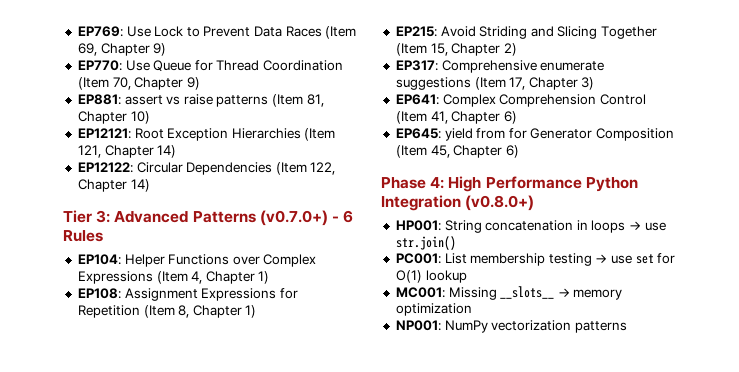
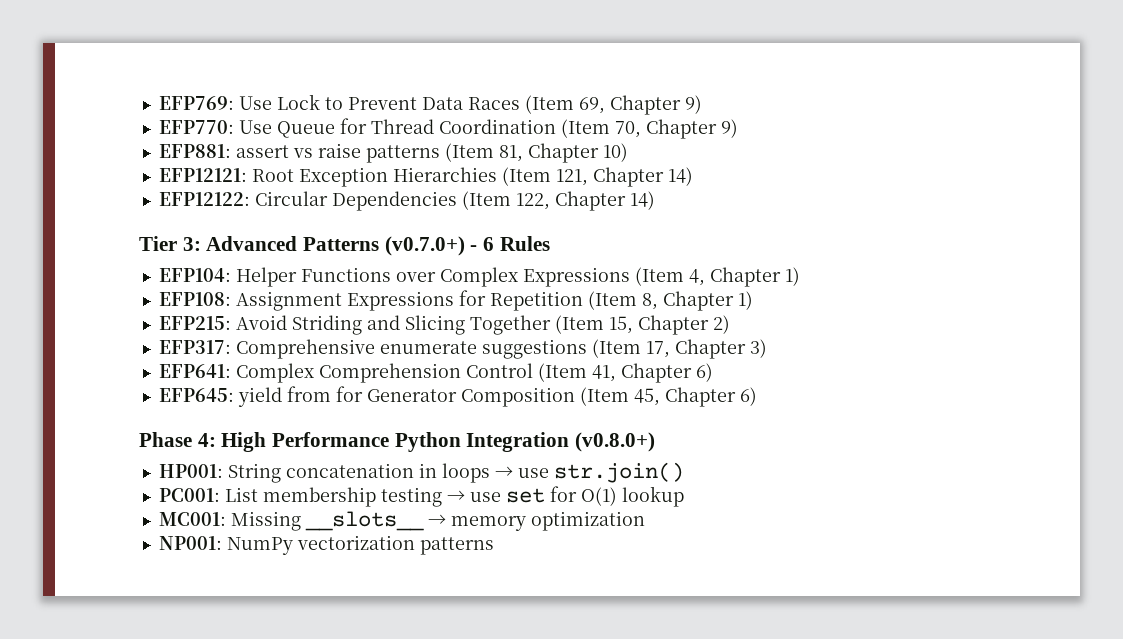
- EP769: Use Lock to Prevent Data Races (Item 69, Chapter 9)
+ EFP769: Use Lock to Prevent Data Races (Item 69, Chapter 9)
- EP770: Use Queue for Thread Coordination (Item 70, Chapter 9)
+ EFP770: Use Queue for Thread Coordination (Item 70, Chapter 9)
- EP881: assert vs raise patterns (Item 81, Chapter 10)
+ EFP881: assert vs raise patterns (Item 81, Chapter 10)
- EP12121: Root Exception Hierarchies (Item 121, Chapter 14)
+ EFP12121: Root Exception Hierarchies (Item 121, Chapter 14)
- EP12122: Circular Dependencies (Item 122, Chapter 14)
+ EFP12122: Circular Dependencies (Item 122, Chapter 14)
- EP104: Helper Functions over Complex Expressions (Item 4, Chapter 1)
+ EFP104: Helper Functions over Complex Expressions (Item 4, Chapter 1)
- EP108: Assignment Expressions for Repetition (Item 8, Chapter 1)
+ EFP108: Assignment Expressions for Repetition (Item 8, Chapter 1)
- EP215: Avoid Striding and Slicing Together (Item 15, Chapter 2)
+ EFP215: Avoid Striding and Slicing Together (Item 15, Chapter 2)
- EP317: Comprehensive enumerate suggestions (Item 17, Chapter 3)
+ EFP317: Comprehensive enumerate suggestions (Item 17, Chapter 3)
- EP641: Complex Comprehension Control (Item 41, Chapter 6)
+ EFP641: Complex Comprehension Control (Item 41, Chapter 6)
- EP645: yield from for Generator Composition (Item 45, Chapter 6)
+ EFP645: yield from for Generator Composition (Item 45, Chapter 6)

